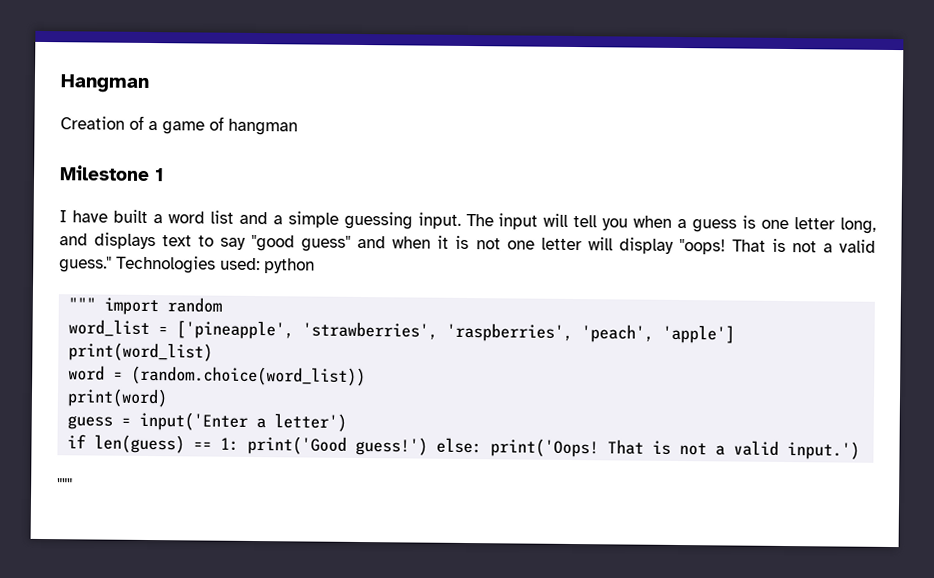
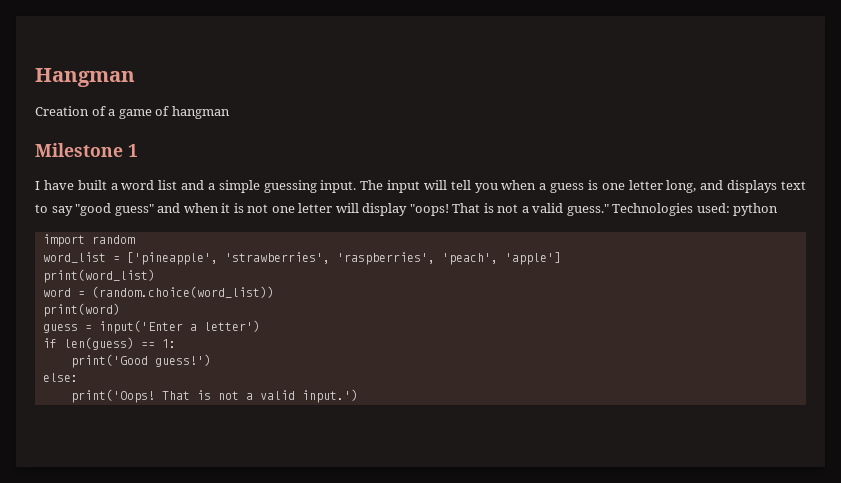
- """ import random
+ import random
- if len(guess) == 1: print('Good guess!') else: print('Oops!
+ if len(guess) == 1:
+ print('Good guess!')
+ else:
+ print('Oops!
  That is not a valid input.')
- """

